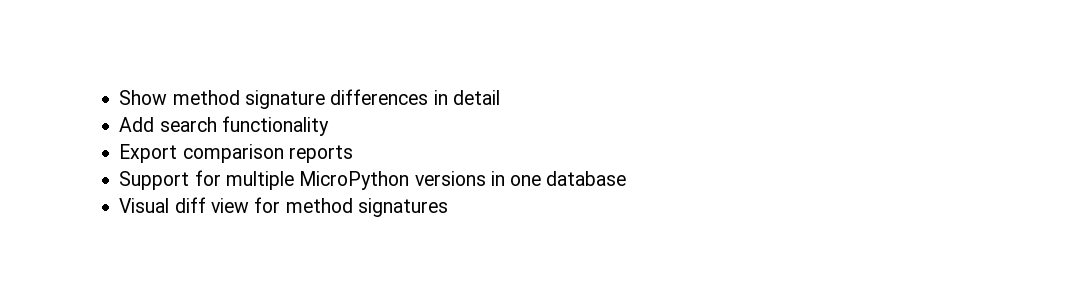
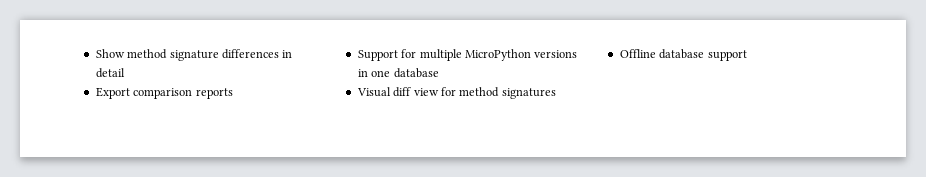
- Add search functionality
+ Offline database support

